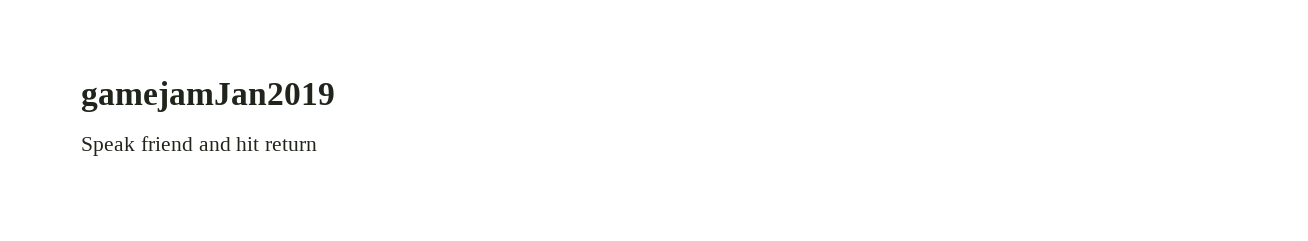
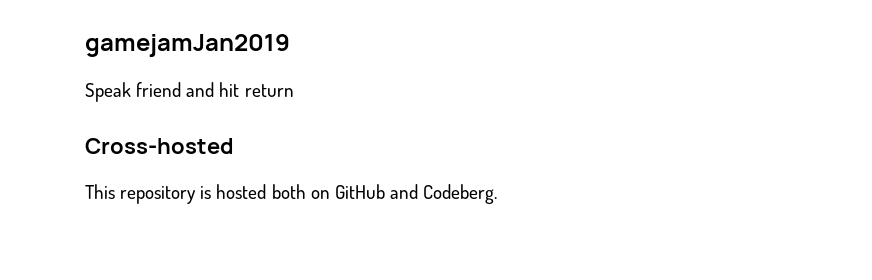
+ Cross-hosted
+ This repository is hosted both on GitHub and Codeberg.

